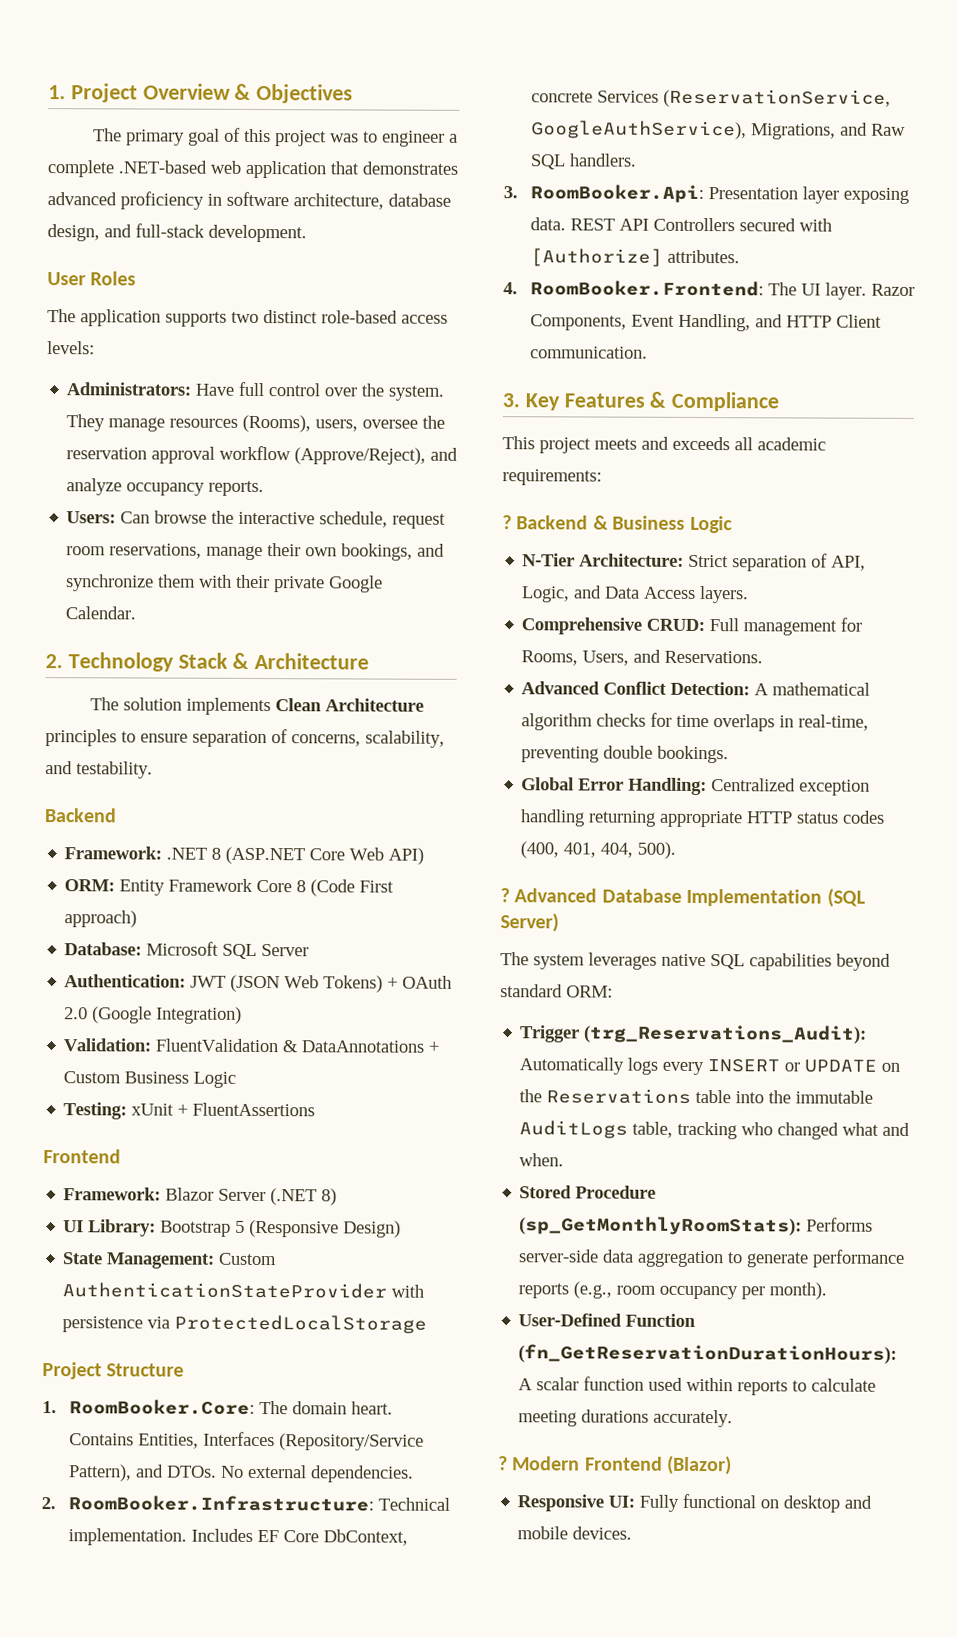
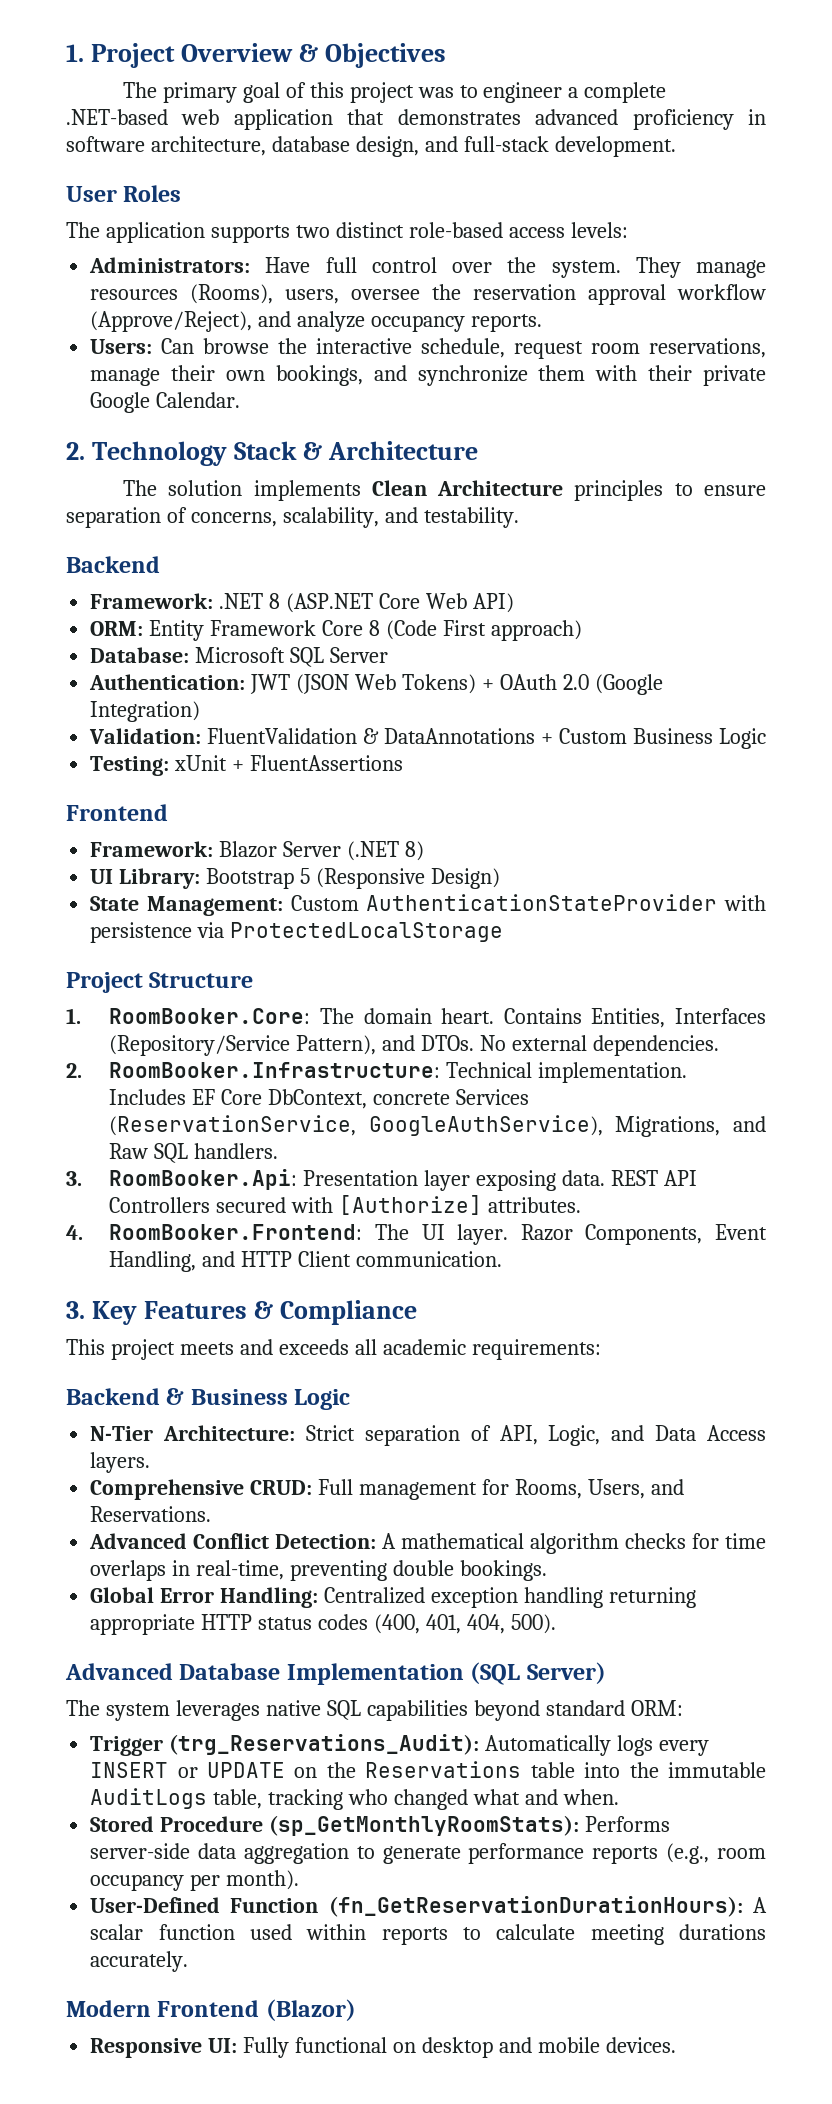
  This project meets and exceeds all academic requirements:
- ? Backend & Business Logic
+ Backend & Business Logic
  Global Error Handling: Centralized exception handling returning appropriate HTTP status codes (400, 401, 404, 500).
- ? Advanced Database Implementation (SQL Server)
+ Advanced Database Implementation (SQL Server)
  User-Defined Function (fn_GetReservationDurationHours): A scalar function used within reports to calculate meeting durations accurately.
- ? Modern Frontend (Blazor)
+ Modern Frontend (Blazor)

